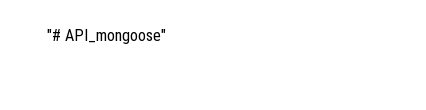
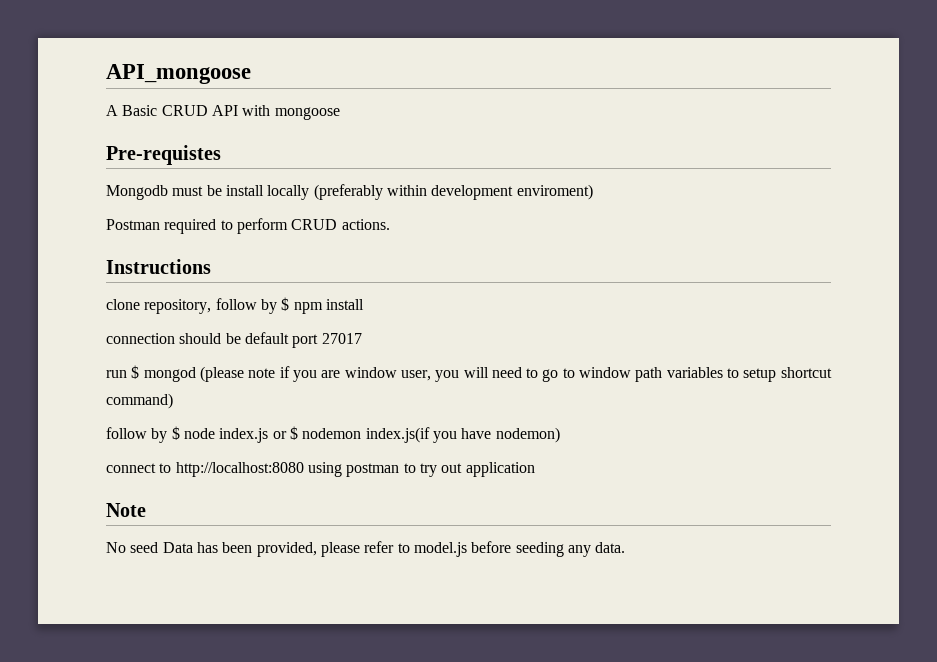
- "# API_mongoose"
+ API_mongoose
+ A Basic CRUD API with mongoose
+ Pre-requistes
+ Mongodb must be install locally (preferably within development enviroment)
+ Postman required to perform CRUD actions.
+ Instructions
+ clone repository, follow by $ npm install
+ connection should be default port 27017
+ run $ mongod (please note if you are window user, you will need to go to window path variables to setup shortcut command)
+ follow by $ node index.js or $ nodemon index.js(if you have nodemon)
+ connect to http://localhost:8080 using postman to try out application
+ Note
+ No seed Data has been provided, please refer to model.js before seeding any data.

